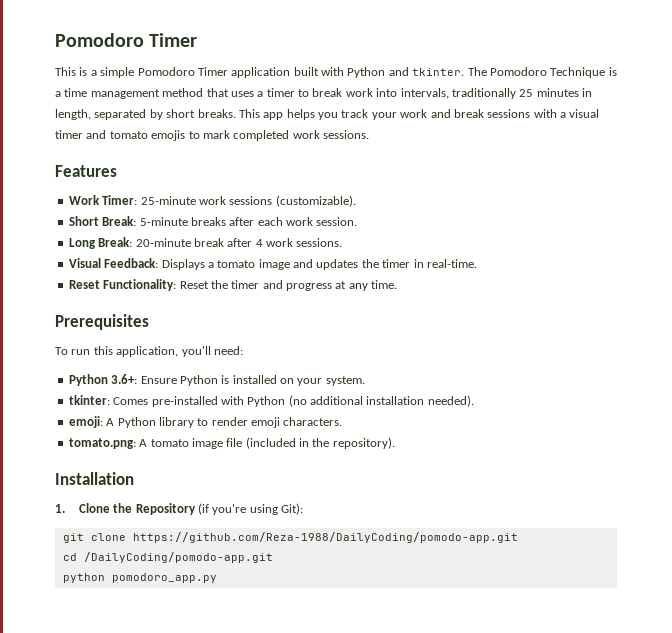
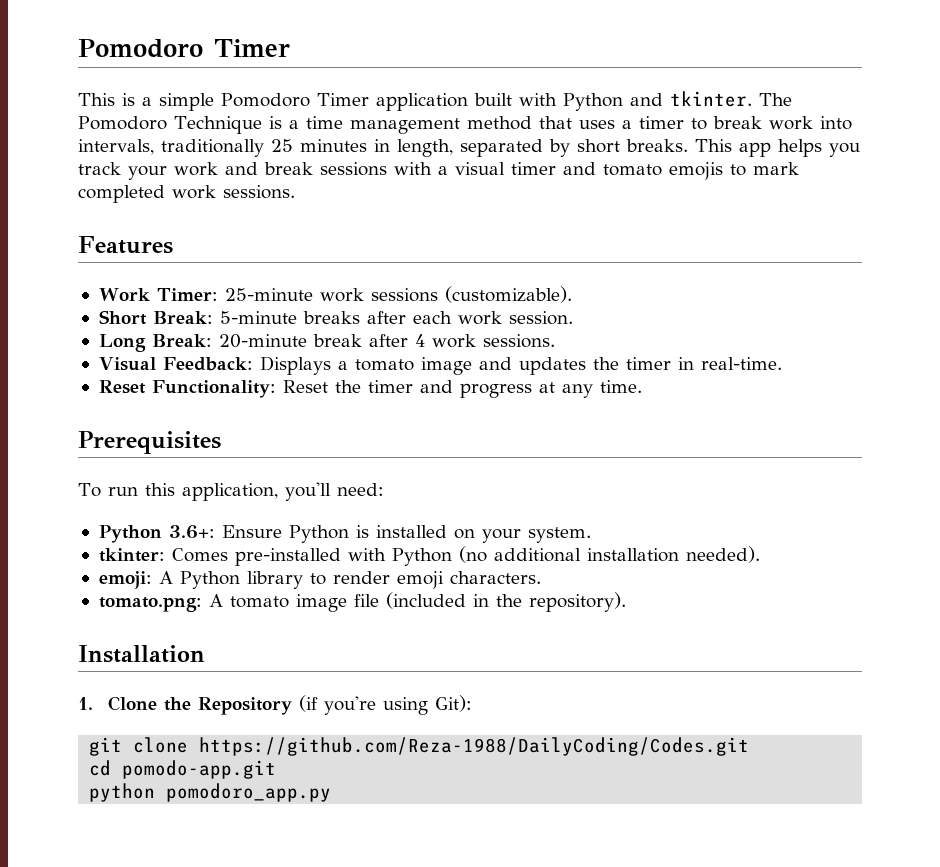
- git clone https://github.com/Reza-1988/DailyCoding/pomodo-app.git
+ git clone https://github.com/Reza-1988/DailyCoding/Codes.git
- cd /DailyCoding/pomodo-app.git
+ cd pomodo-app.git

